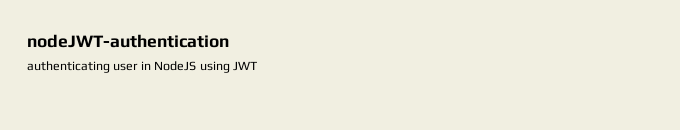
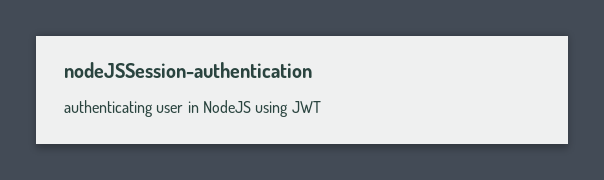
- nodeJWT-authentication
+ nodeJSSession-authentication

